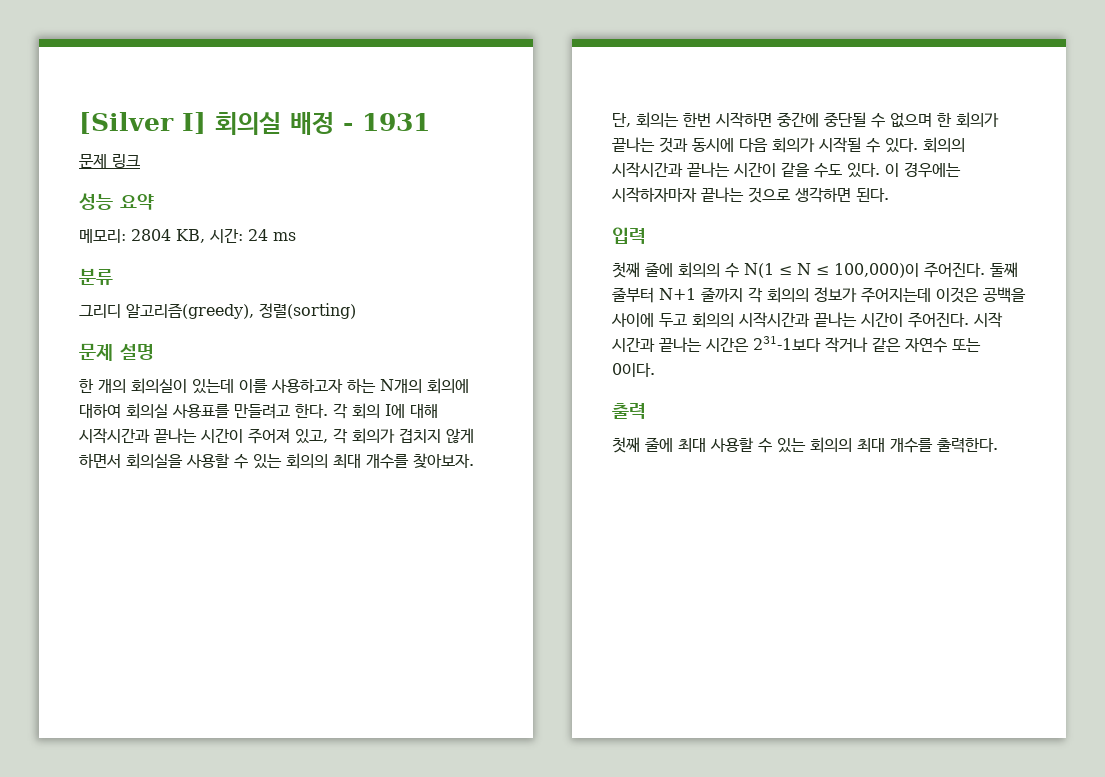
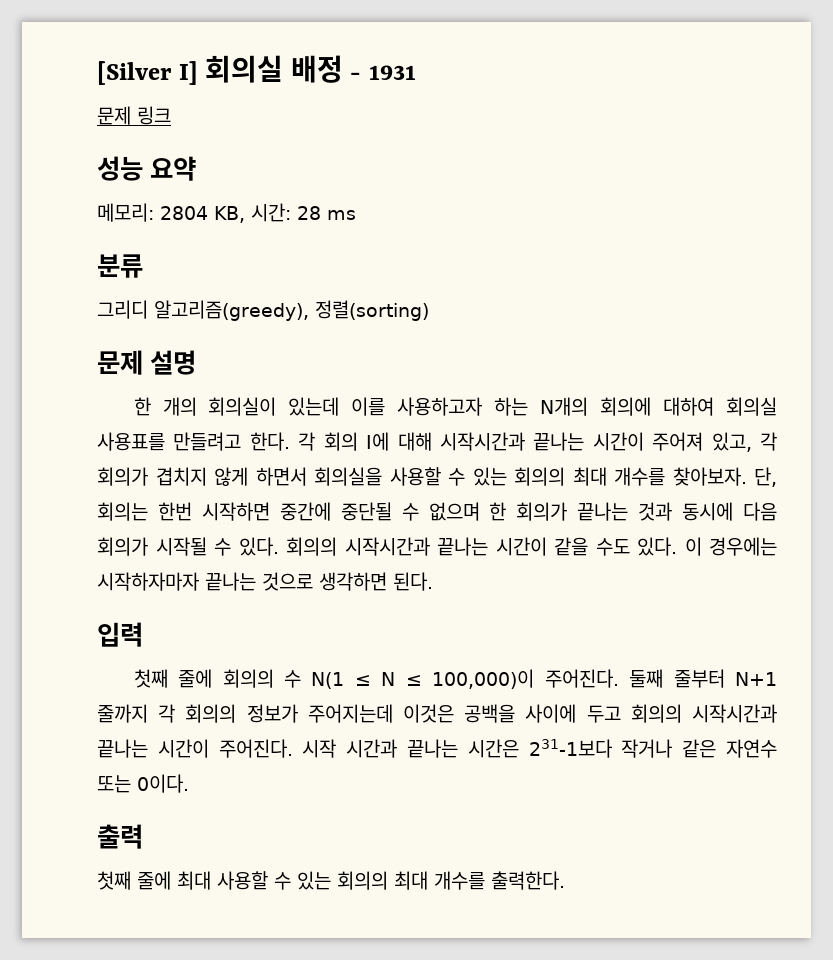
- 메모리: 2804 KB, 시간: 24 ms
+ 메모리: 2804 KB, 시간: 28 ms

